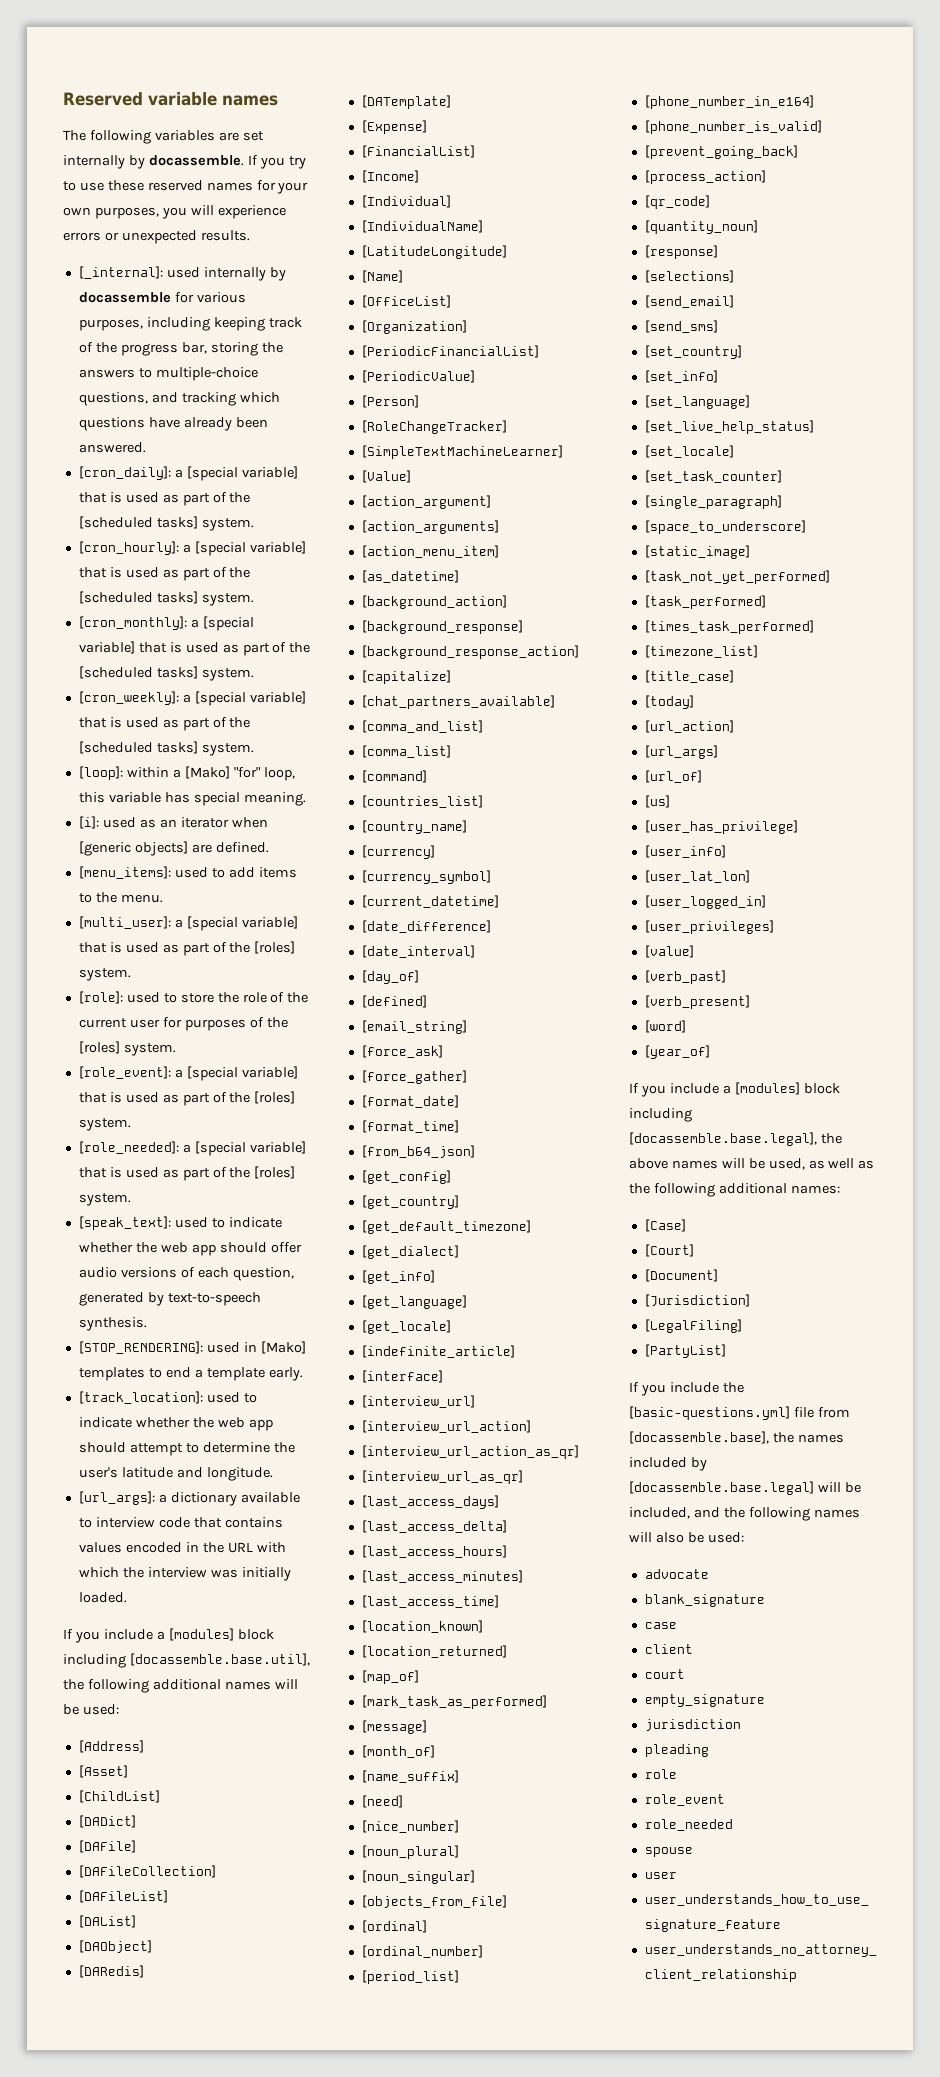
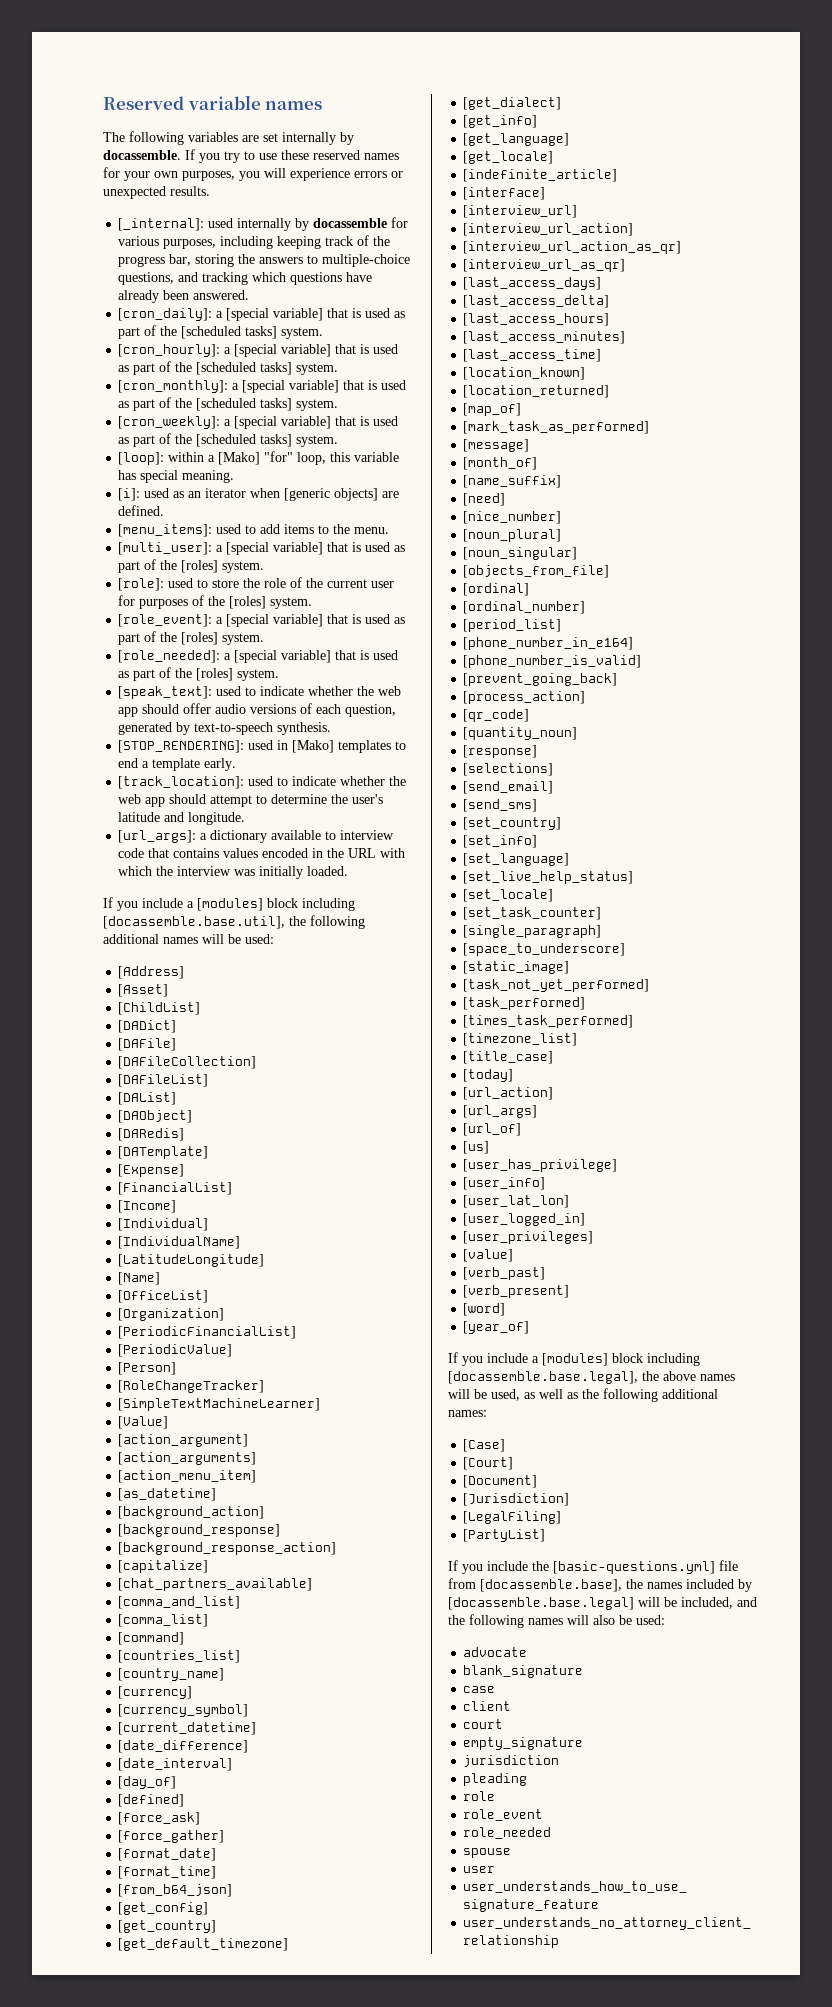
- [email_string]

